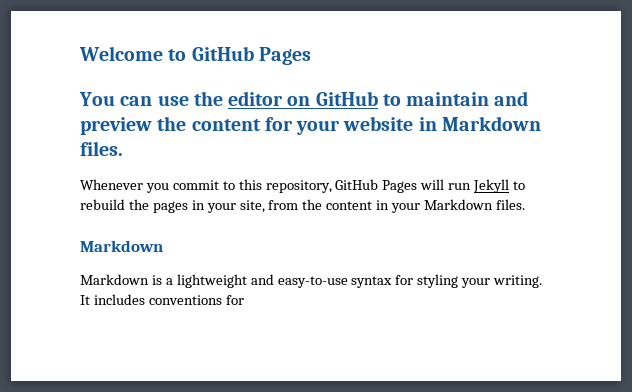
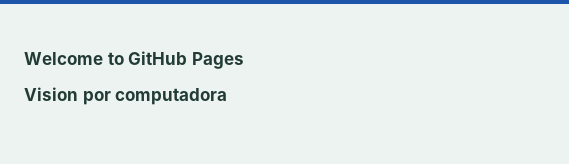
- You can use the editor on GitHub to maintain and preview the content for your website in Markdown files.
- Whenever you commit to this repository, GitHub Pages will run Jekyll to rebuild the pages in your site, from the content in your Markdown files.
- Markdown
- Markdown is a lightweight and easy-to-use syntax for styling your writing. It includes conventions for
+ Vision por computadora

